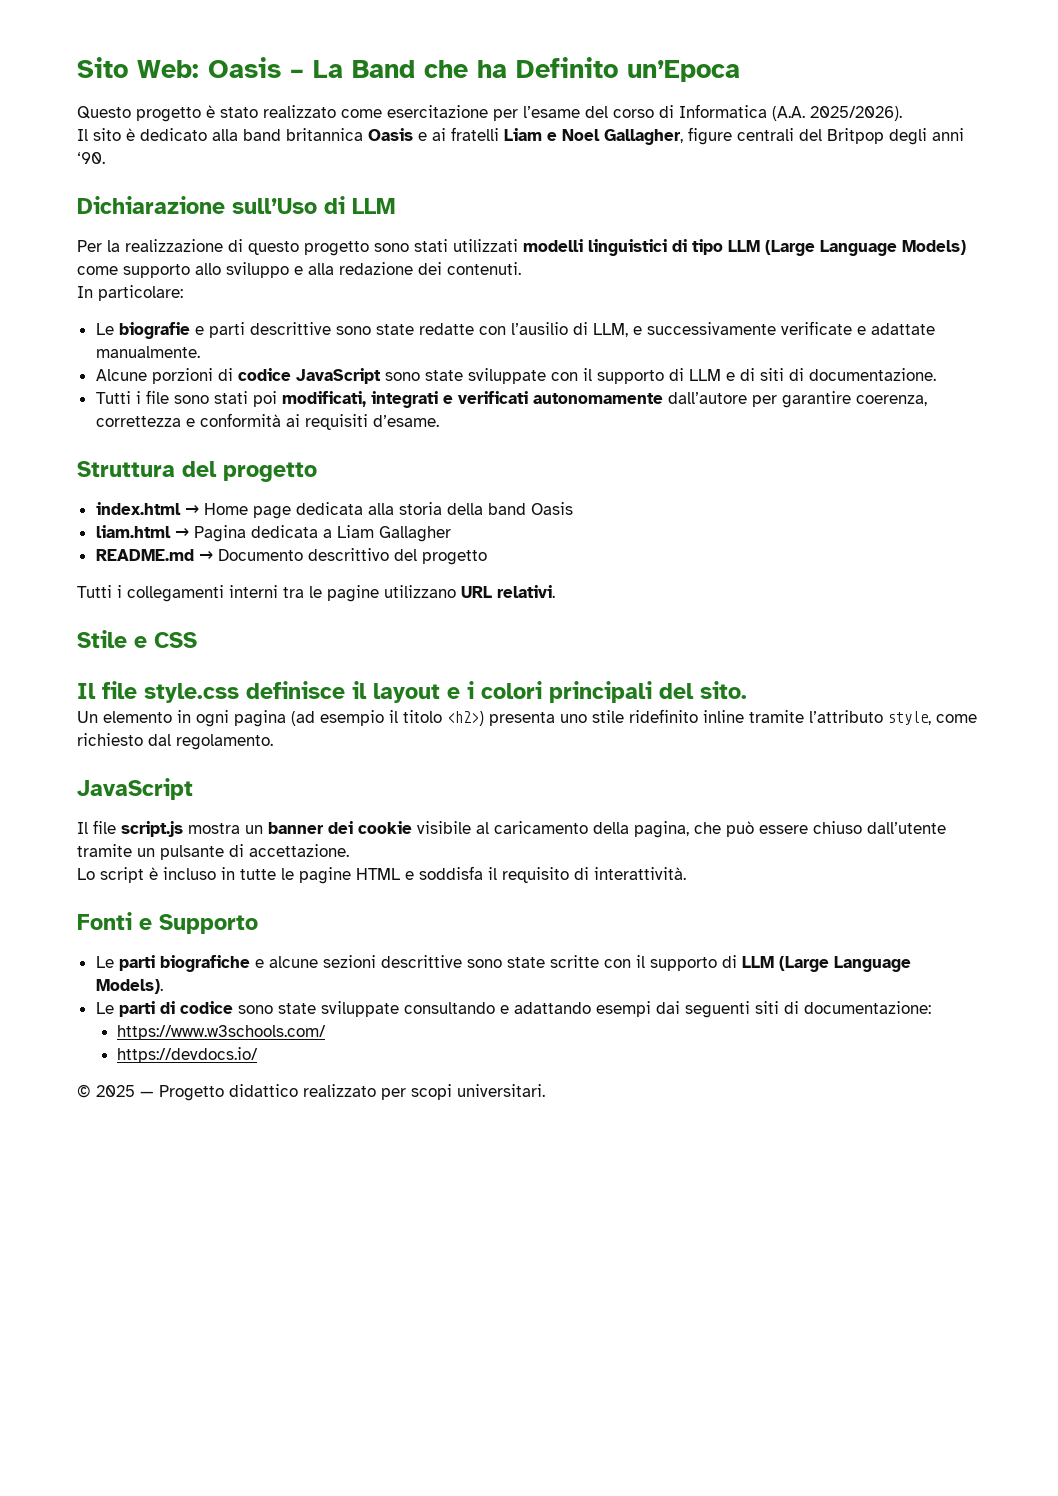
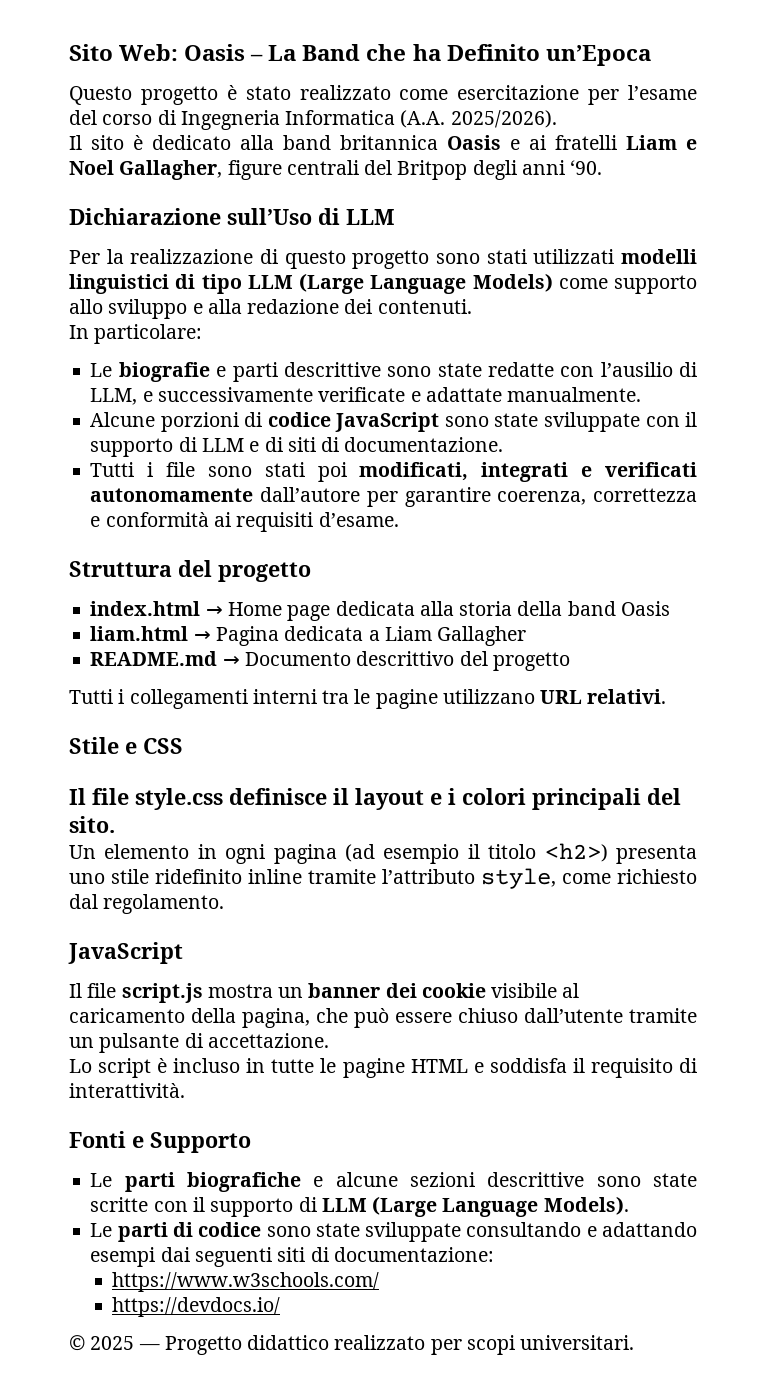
- Questo progetto è stato realizzato come esercitazione per l’esame del corso di Informatica (A.A. 2025/2026).
+ Questo progetto è stato realizzato come esercitazione per l’esame del corso di Ingegneria Informatica (A.A. 2025/2026).

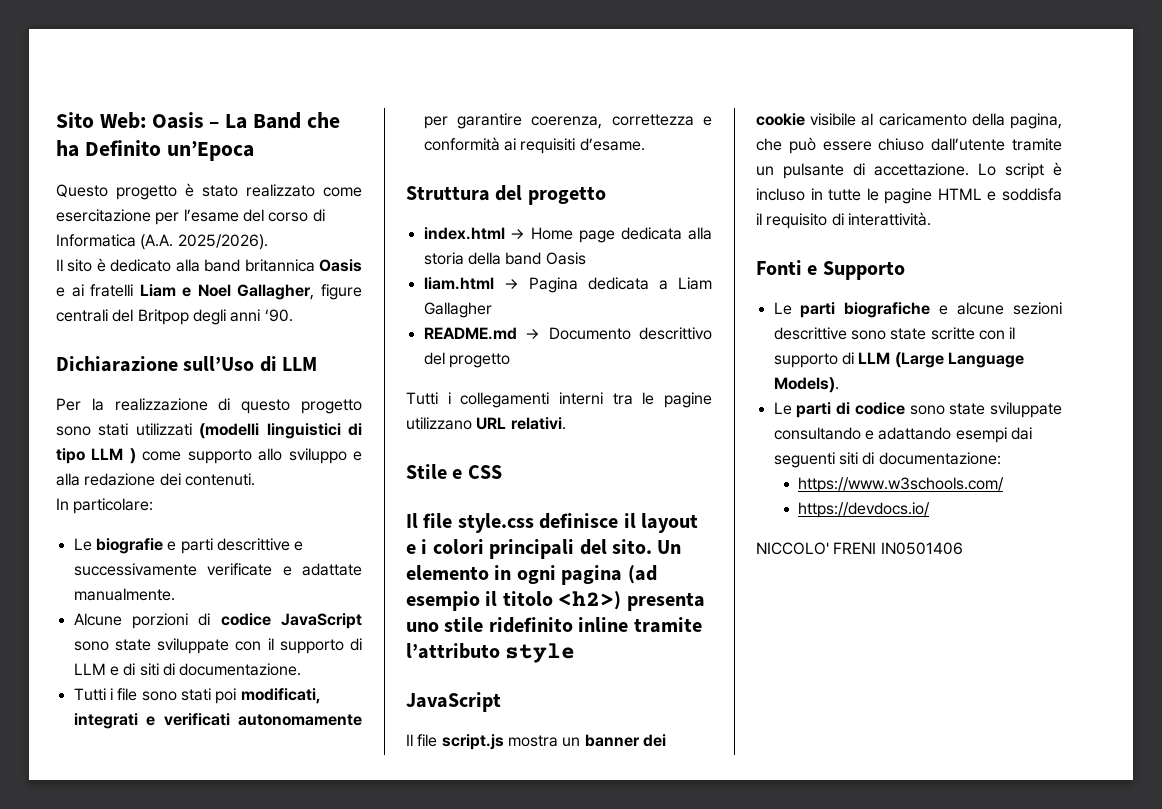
- Questo progetto è stato realizzato come esercitazione per l’esame del corso di Ingegneria Informatica (A.A. 2025/2026).
+ Questo progetto è stato realizzato come esercitazione per l’esame del corso di Informatica (A.A. 2025/2026).
- Per la realizzazione di questo progetto sono stati utilizzati modelli linguistici di tipo LLM (Large Language Models) come supporto allo sviluppo e alla redazione dei contenuti.
+ Per la realizzazione di questo progetto sono stati utilizzati (modelli linguistici di tipo LLM ) come supporto allo sviluppo e alla redazione dei contenuti.
- Le biografie e parti descrittive sono state redatte con l’ausilio di LLM, e successivamente verificate e adattate manualmente.
+ Le biografie e parti descrittive e successivamente verificate e adattate manualmente.
- Tutti i file sono stati poi modificati, integrati e verificati autonomamente dall’autore per garantire coerenza, correttezza e conformità ai requisiti d’esame.
+ Tutti i file sono stati poi modificati, integrati e verificati autonomamente per garantire coerenza, correttezza e conformità ai requisiti d’esame.
- Il file style.css definisce il layout e i colori principali del sito.
- Un elemento in ogni pagina (ad esempio il titolo <h2>) presenta uno stile ridefinito inline tramite l’attributo style, come richiesto dal regolamento.
+ Il file style.css definisce il layout e i colori principali del sito. Un elemento in ogni pagina (ad esempio il titolo <h2>) presenta uno stile ridefinito inline tramite l’attributo style
- Il file script.js mostra un banner dei cookie visibile al caricamento della pagina, che può essere chiuso dall’utente tramite un pulsante di accettazione.
- Lo script è incluso in tutte le pagine HTML e soddisfa il requisito di interattività.
+ Il file script.js mostra un banner dei cookie visibile al caricamento della pagina, che può essere chiuso dall’utente tramite un pulsante di accettazione. Lo script è incluso in tutte le pagine HTML e soddisfa il requisito di interattività.
- © 2025 — Progetto didattico realizzato per scopi universitari.
+ NICCOLO' FRENI IN0501406

